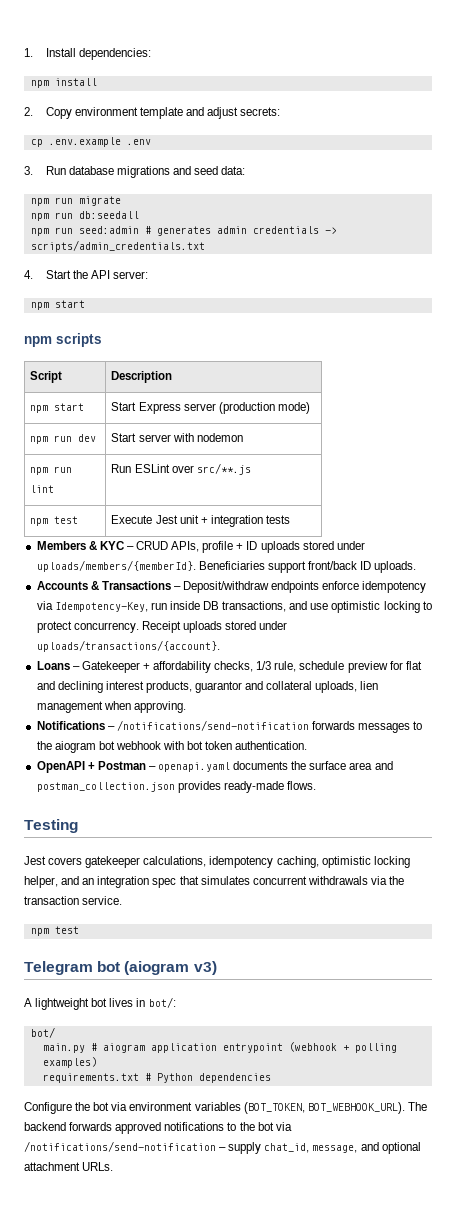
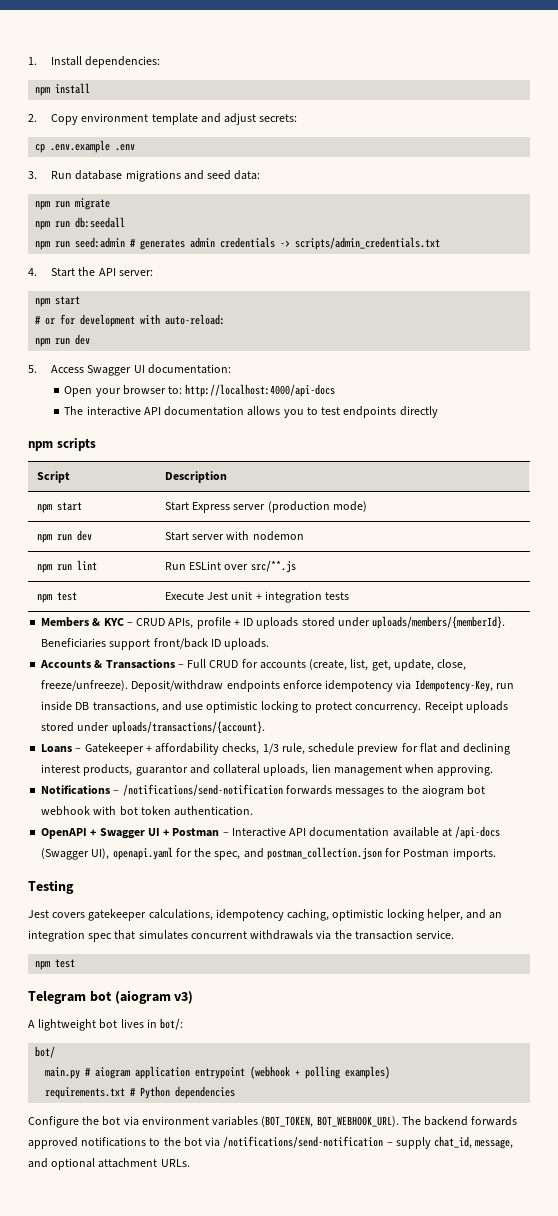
+ # or for development with auto-reload:
+ npm run dev
+ 5. Access Swagger UI documentation:
+ Open your browser to: http://localhost:4000/api-docs
+ The interactive API documentation allows you to test endpoints directly
- Accounts & Transactions – Deposit/withdraw endpoints enforce idempotency via Idempotency-Key, run inside DB transactions, and use optimistic locking to protect concurrency.
+ Accounts & Transactions – Full CRUD for accounts (create, list, get, update, close, freeze/unfreeze). Deposit/withdraw endpoints enforce idempotency via Idempotency-Key, run inside DB transactions, and use optimistic locking to protect concurrency.
- OpenAPI + Postman – openapi.yaml documents the surface area and postman_collection.json provides ready-made flows.
+ OpenAPI + Swagger UI + Postman – Interactive API documentation available at /api-docs (Swagger UI), openapi.yaml for the spec, and postman_collection.json for Postman imports.

